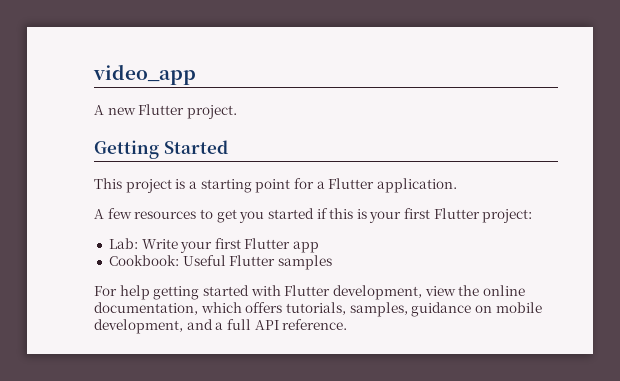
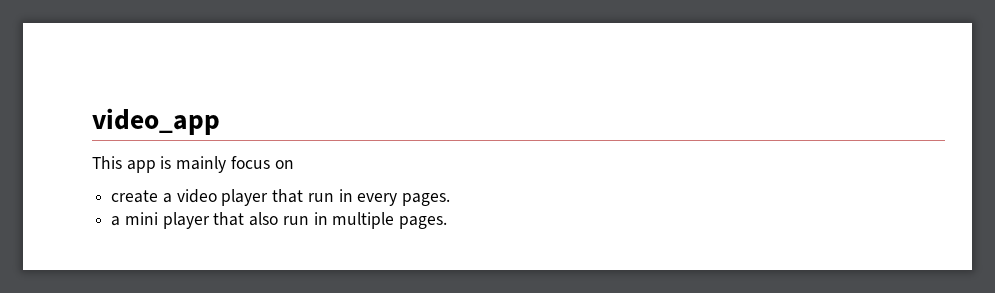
- A new Flutter project.
- Getting Started
- This project is a starting point for a Flutter application.
- A few resources to get you started if this is your first Flutter project:
- Lab: Write your first Flutter app
- Cookbook: Useful Flutter samples
- For help getting started with Flutter development, view the online documentation, which offers tutorials, samples, guidance on mobile development, and a full API reference.
+ This app is mainly focus on
+ create a video player that run in every pages.
+ a mini player that also run in multiple pages.

